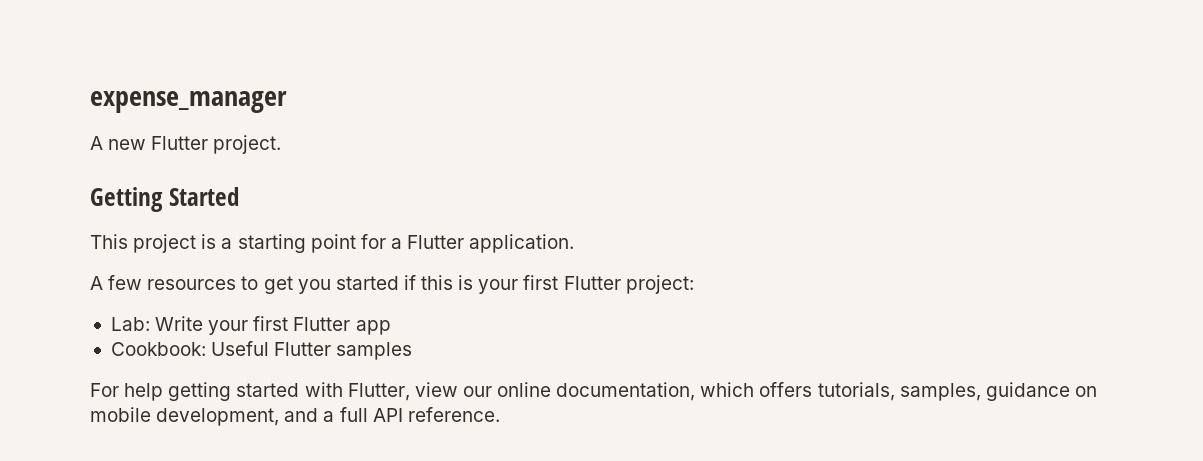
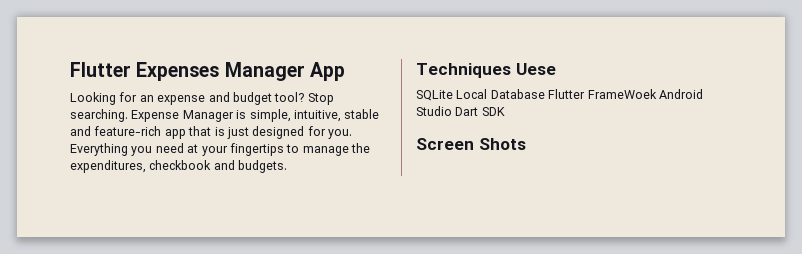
- expense_manager
- A new Flutter project.
- Getting Started
- This project is a starting point for a Flutter application.
- A few resources to get you started if this is your first Flutter project:
- Lab: Write your first Flutter app
- Cookbook: Useful Flutter samples
- For help getting started with Flutter, view our online documentation, which offers tutorials, samples, guidance on mobile development, and a full API reference.
+ Flutter Expenses Manager App
+ Looking for an expense and budget tool? Stop searching. Expense Manager is simple, intuitive, stable and feature-rich app that is just designed for you. Everything you need at your fingertips to manage the expenditures, checkbook and budgets.
+ Techniques Uese
+ SQLite Local Database Flutter FrameWoek Android Studio Dart SDK
+ Screen Shots

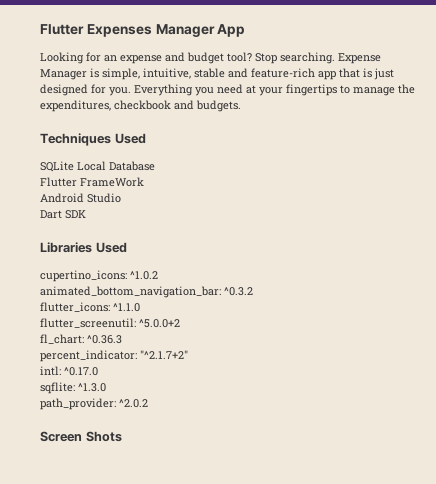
- Techniques Uese
+ Techniques Used
- SQLite Local Database Flutter FrameWoek Android Studio Dart SDK
+ SQLite Local Database
+ Flutter FrameWork
+ Android Studio
+ Dart SDK
+ Libraries Used
+ cupertino_icons: ^1.0.2
+ animated_bottom_navigation_bar: ^0.3.2
+ flutter_icons: ^1.1.0
+ flutter_screenutil: ^5.0.0+2
+ fl_chart: ^0.36.3
+ percent_indicator: "^2.1.7+2"
+ intl: ^0.17.0
+ sqflite: ^1.3.0
+ path_provider: ^2.0.2

